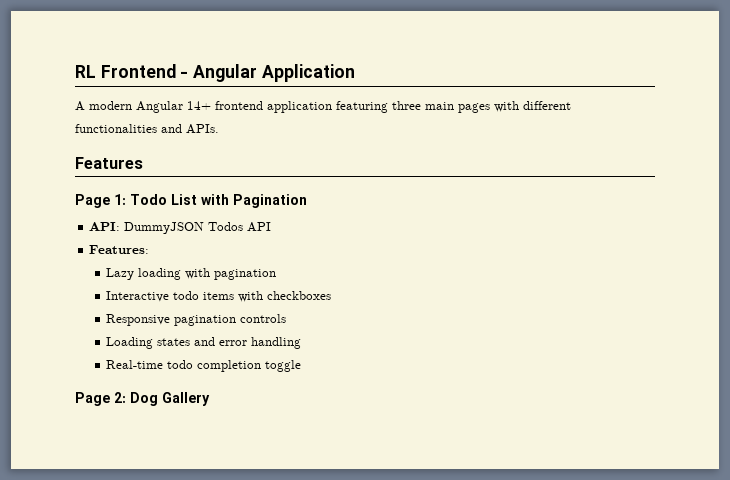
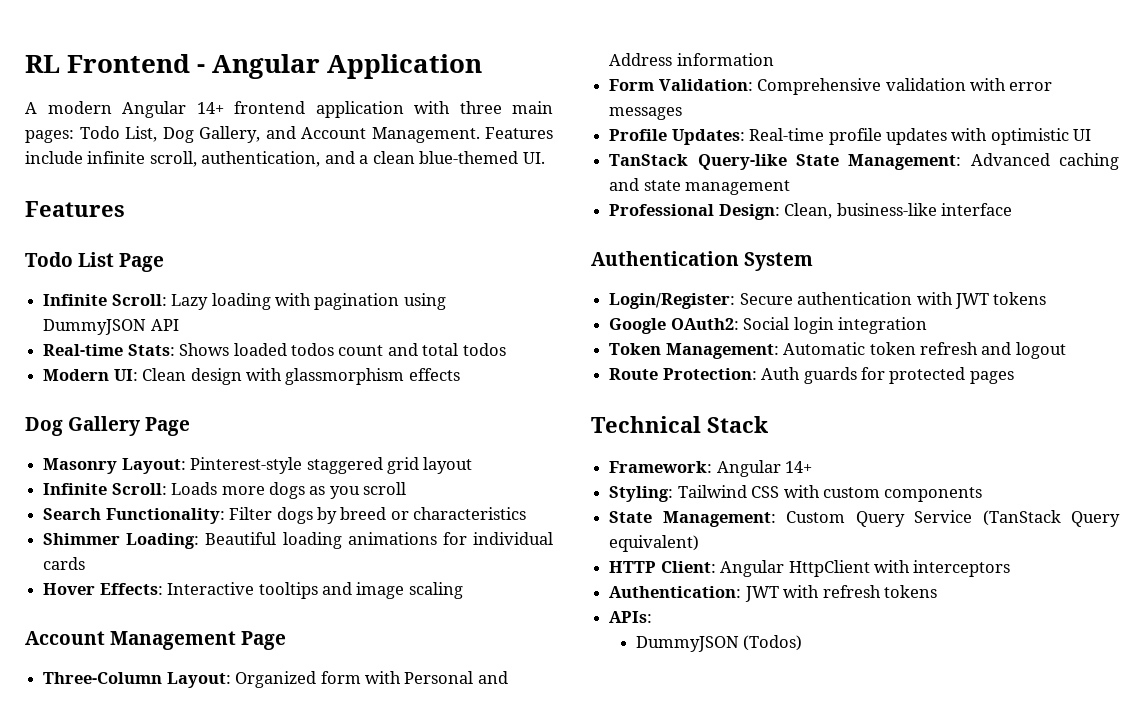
- A modern Angular 14+ frontend application featuring three main pages with different functionalities and APIs.
+ A modern Angular 14+ frontend application with three main pages: Todo List, Dog Gallery, and Account Management. Features include infinite scroll, authentication, and a clean blue-themed UI.
  Features
- Page 1: Todo List with Pagination
- API: DummyJSON Todos API
- Features:
- Lazy loading with pagination
- Interactive todo items with checkboxes
- Responsive pagination controls
- Loading states and error handling
- Real-time todo completion toggle
- Page 2: Dog Gallery
+ Todo List Page
+ Infinite Scroll: Lazy loading with pagination using DummyJSON API
+ Real-time Stats: Shows loaded todos count and total todos
+ Modern UI: Clean design with glassmorphism effects
+ Dog Gallery Page
+ Masonry Layout: Pinterest-style staggered grid layout
+ Infinite Scroll: Loads more dogs as you scroll
+ Search Functionality: Filter dogs by breed or characteristics
+ Shimmer Loading: Beautiful loading animations for individual cards
+ Hover Effects: Interactive tooltips and image scaling
+ Account Management Page
+ Three-Column Layout: Organized form with Personal and Address information
+ Form Validation: Comprehensive validation with error messages
+ Profile Updates: Real-time profile updates with optimistic UI
+ TanStack Query-like State Management: Advanced caching and state management
+ Professional Design: Clean, business-like interface
+ Authentication System
+ Login/Register: Secure authentication with JWT tokens
+ Google OAuth2: Social login integration
+ Token Management: Automatic token refresh and logout
+ Route Protection: Auth guards for protected pages
+ Technical Stack
+ Framework: Angular 14+
+ Styling: Tailwind CSS with custom components
+ State Management: Custom Query Service (TanStack Query equivalent)
+ HTTP Client: Angular HttpClient with interceptors
+ Authentication: JWT with refresh tokens
+ APIs:
+ DummyJSON (Todos)

